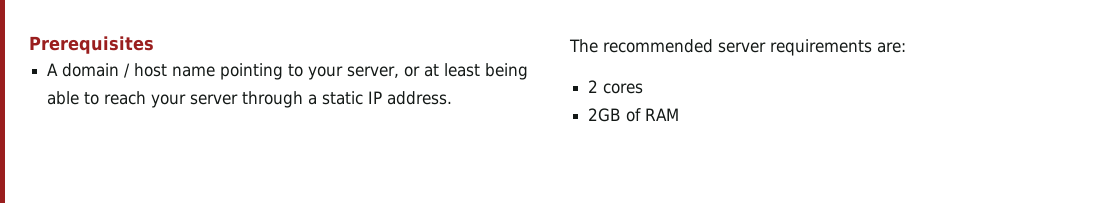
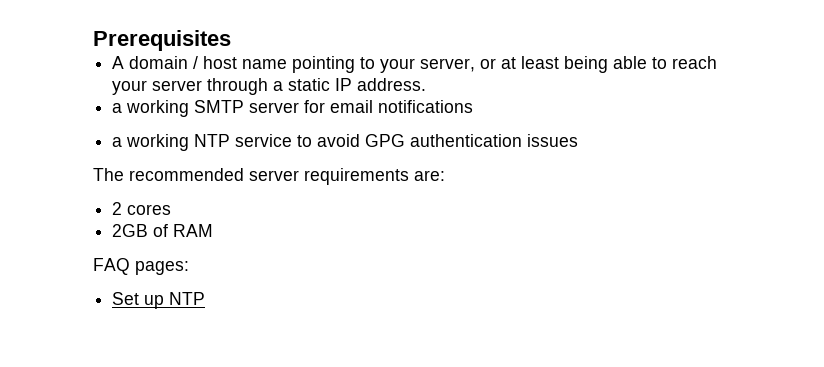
+ a working SMTP server for email notifications
+ a working NTP service to avoid GPG authentication issues
+ FAQ pages:
+ Set up NTP

